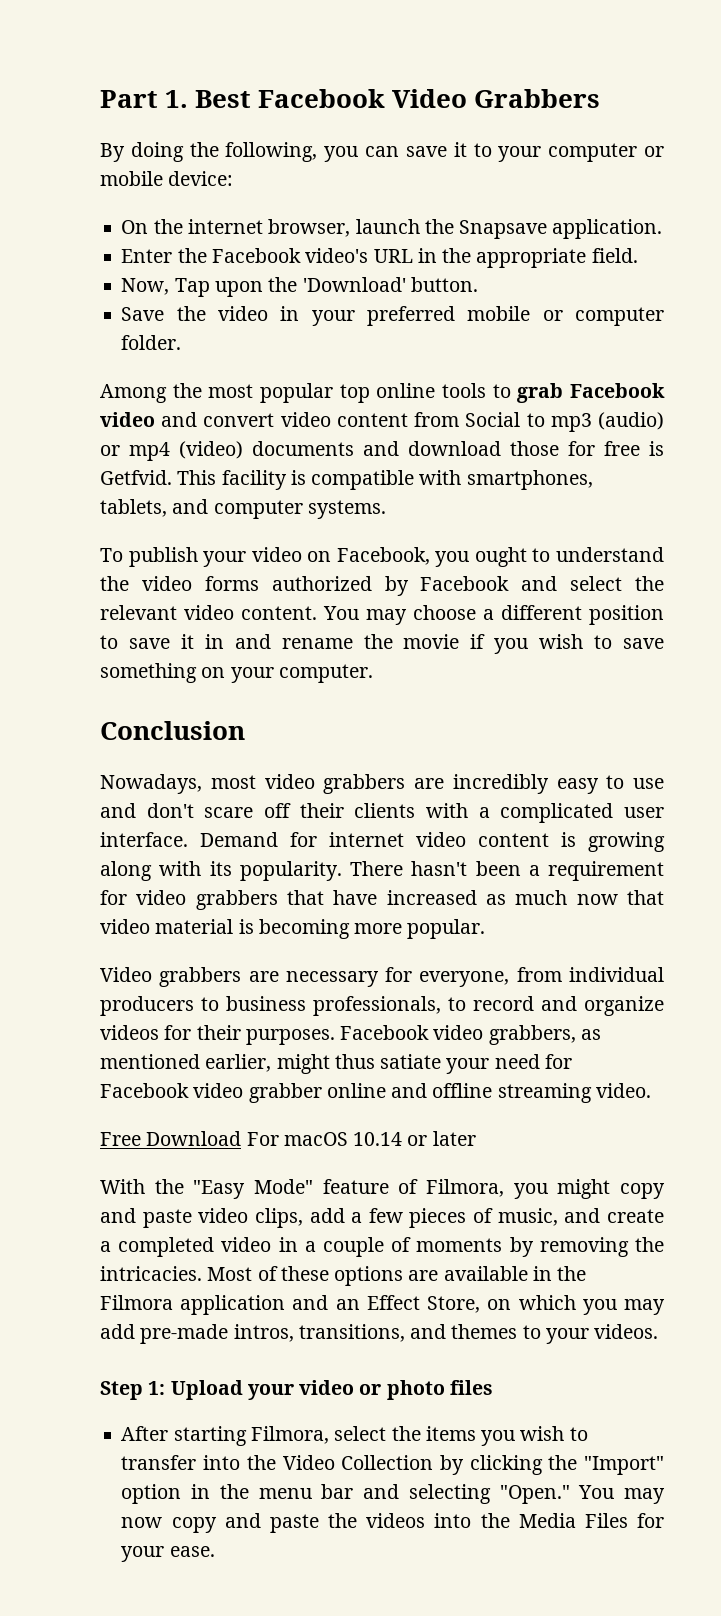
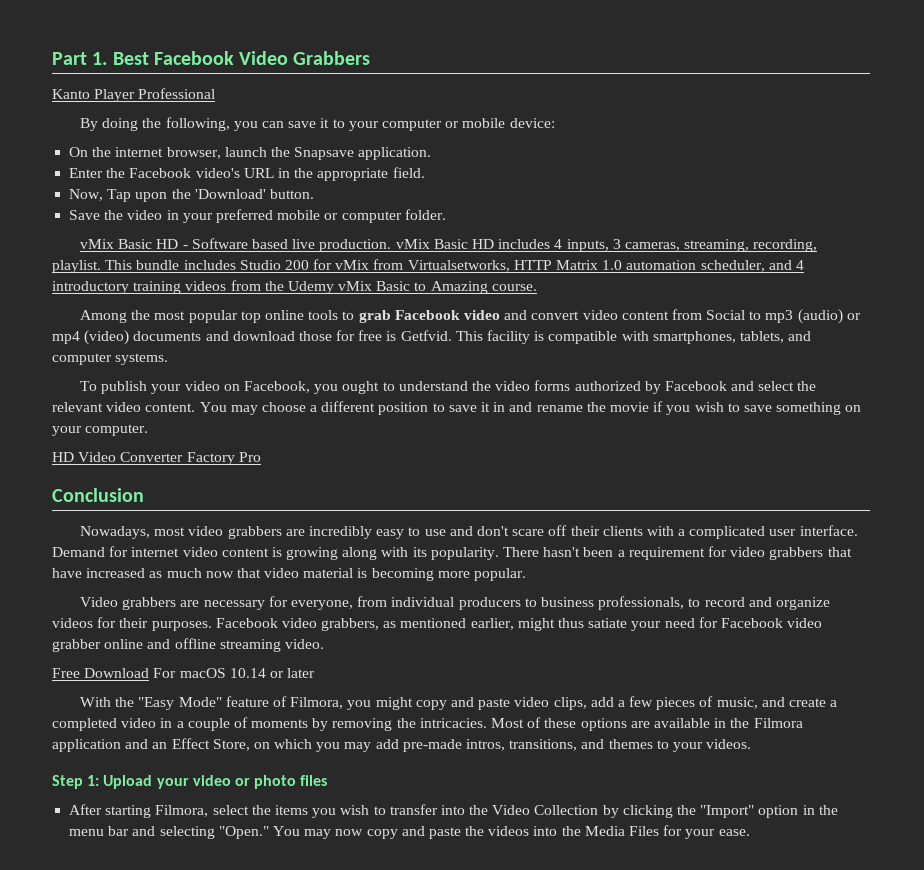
+ Kanto Player Professional
+ vMix Basic HD - Software based live production. vMix Basic HD includes 4 inputs, 3 cameras, streaming, recording, playlist. This bundle includes Studio 200 for vMix from Virtualsetworks, HTTP Matrix 1.0 automation scheduler, and 4 introductory training videos from the Udemy vMix Basic to Amazing course.
+ HD Video Converter Factory Pro

